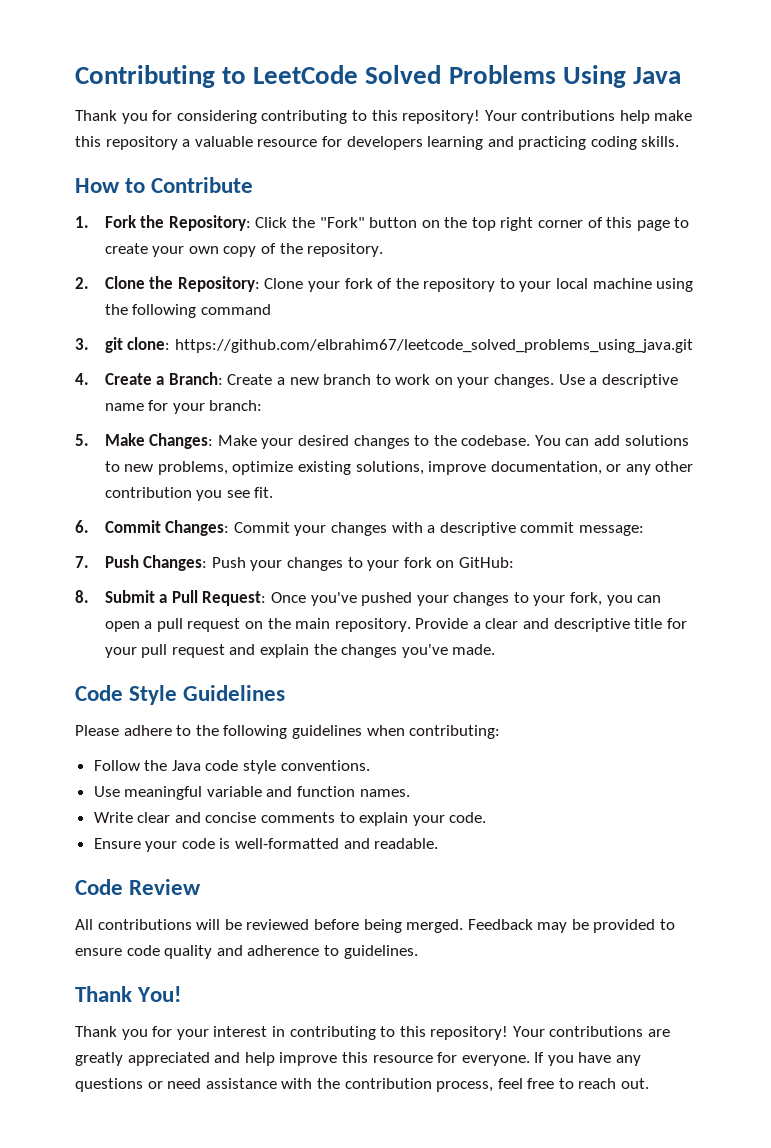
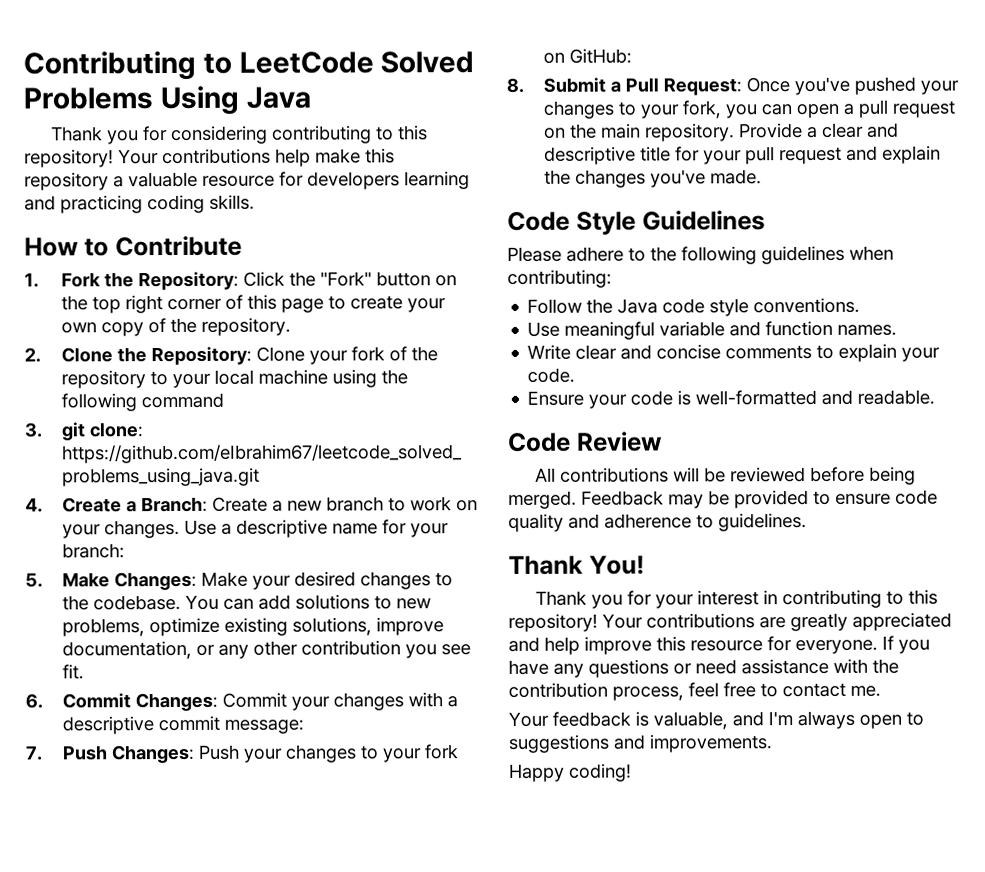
- If you have any questions or need assistance with the contribution process, feel free to reach out.
+ If you have any questions or need assistance with the contribution process, feel free to contact me.
+ Your feedback is valuable, and I'm always open to suggestions and improvements.
+ Happy coding!

